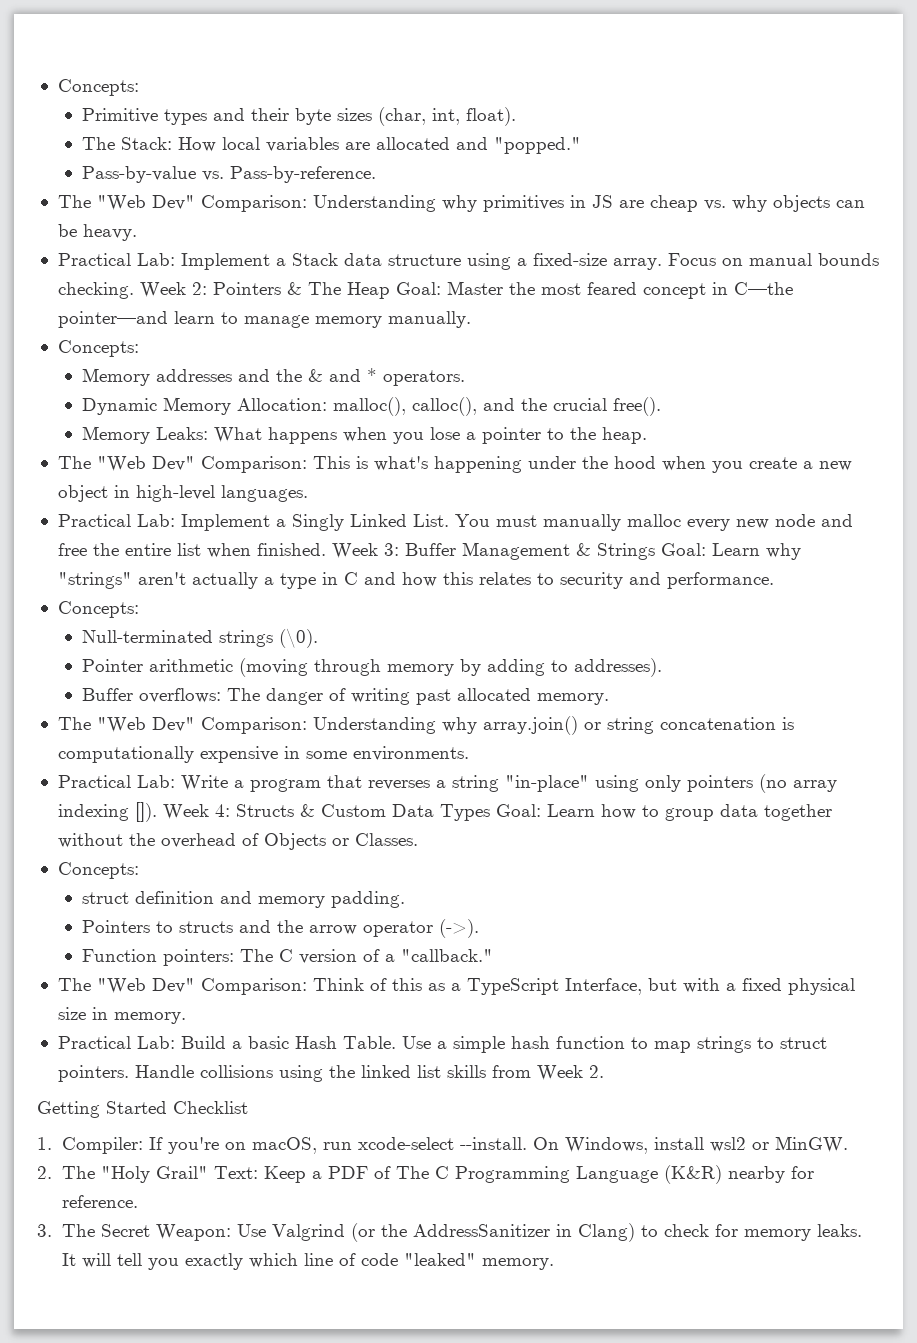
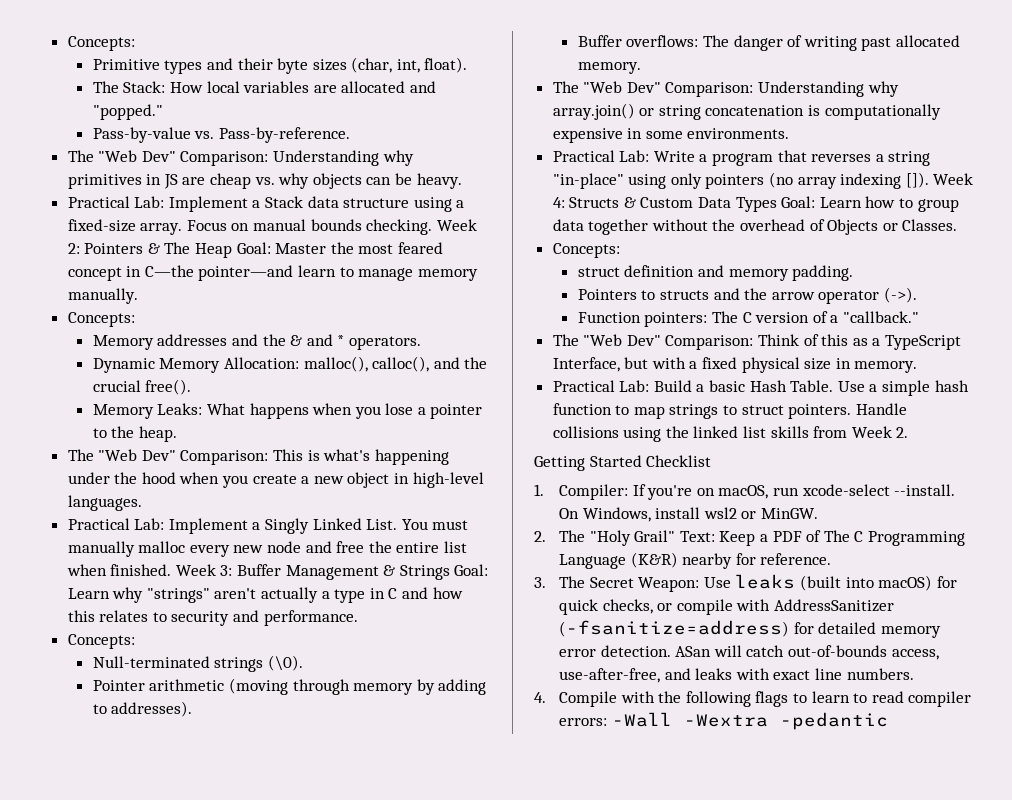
- 3. The Secret Weapon: Use Valgrind (or the AddressSanitizer in Clang) to check for memory leaks. It will tell you exactly which line of code "leaked" memory.
+ 3. The Secret Weapon: Use leaks (built into macOS) for quick checks, or compile with AddressSanitizer (-fsanitize=address) for detailed memory error detection. ASan will catch out-of-bounds access, use-after-free, and leaks with exact line numbers.
+ 4. Compile with the following flags to learn to read compiler errors: -Wall -Wextra -pedantic

